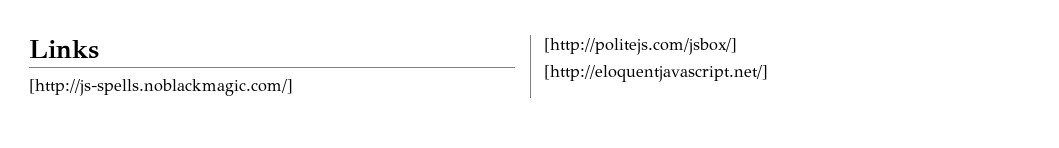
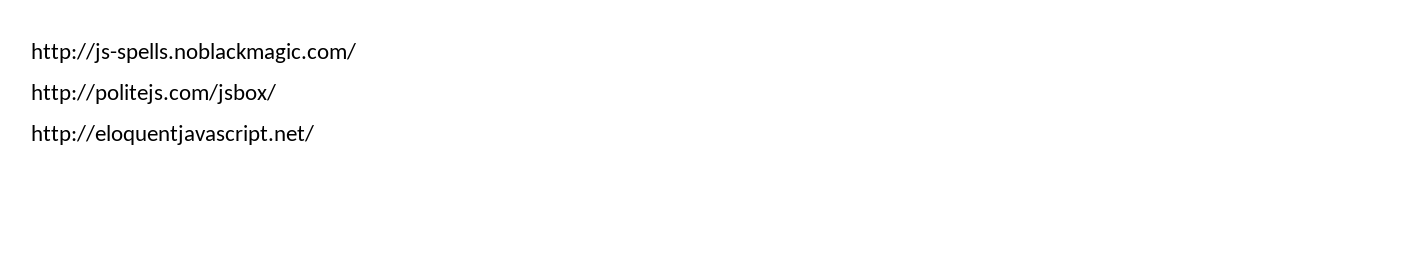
- Links
- [http://js-spells.noblackmagic.com/]
- [http://politejs.com/jsbox/]
- [http://eloquentjavascript.net/]
+ http://js-spells.noblackmagic.com/
+ http://politejs.com/jsbox/
+ http://eloquentjavascript.net/

